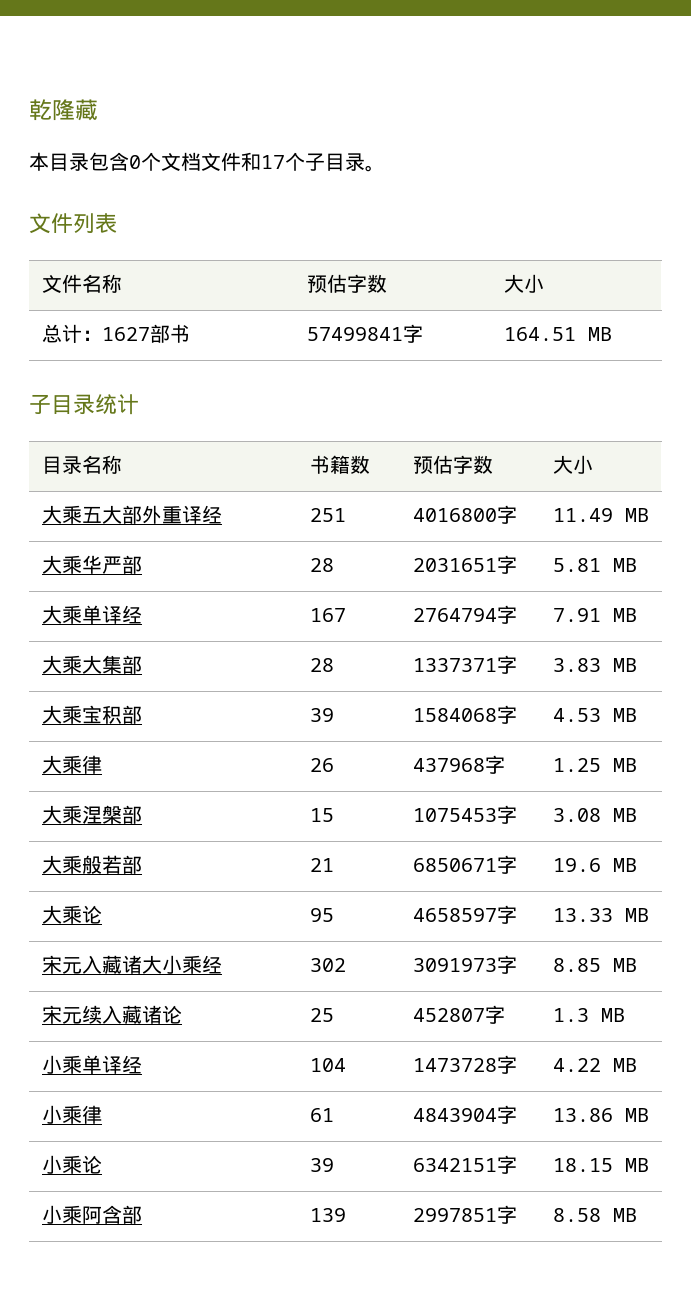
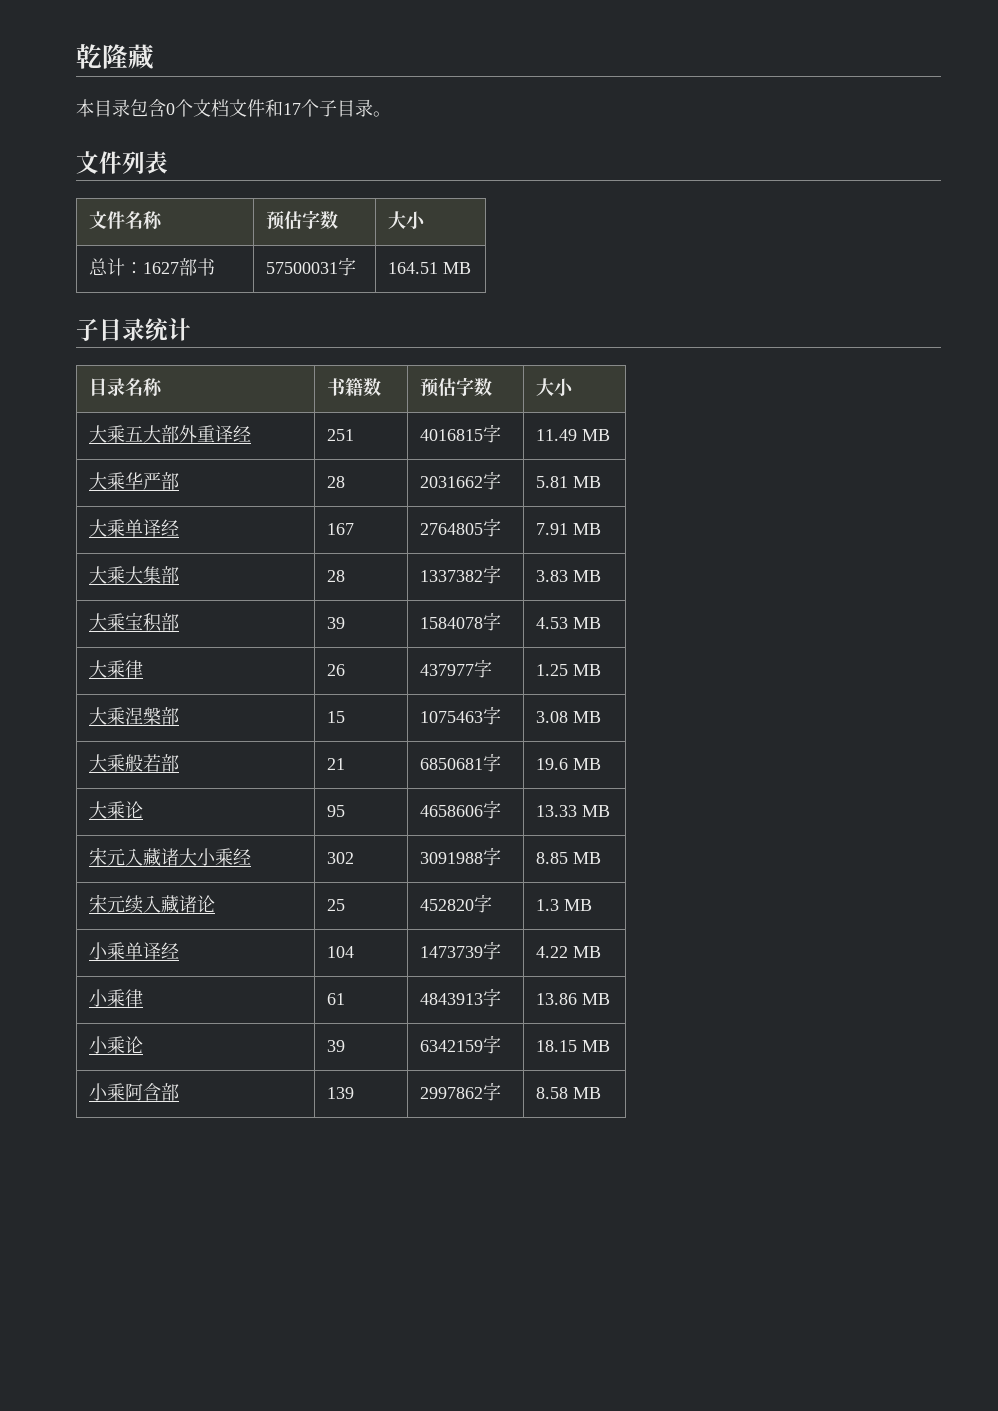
- 总计：1627部书 | 57499841字 | 164.51 MB
+ 总计：1627部书 | 57500031字 | 164.51 MB
- 大乘五大部外重译经 | 251 | 4016800字 | 11.49 MB
+ 大乘五大部外重译经 | 251 | 4016815字 | 11.49 MB
- 大乘华严部 | 28 | 2031651字 | 5.81 MB
+ 大乘华严部 | 28 | 2031662字 | 5.81 MB
- 大乘单译经 | 167 | 2764794字 | 7.91 MB
+ 大乘单译经 | 167 | 2764805字 | 7.91 MB
- 大乘大集部 | 28 | 1337371字 | 3.83 MB
+ 大乘大集部 | 28 | 1337382字 | 3.83 MB
- 大乘宝积部 | 39 | 1584068字 | 4.53 MB
+ 大乘宝积部 | 39 | 1584078字 | 4.53 MB
- 大乘律 | 26 | 437968字 | 1.25 MB
+ 大乘律 | 26 | 437977字 | 1.25 MB
- 大乘涅槃部 | 15 | 1075453字 | 3.08 MB
+ 大乘涅槃部 | 15 | 1075463字 | 3.08 MB
- 大乘般若部 | 21 | 6850671字 | 19.6 MB
+ 大乘般若部 | 21 | 6850681字 | 19.6 MB
- 大乘论 | 95 | 4658597字 | 13.33 MB
+ 大乘论 | 95 | 4658606字 | 13.33 MB
- 宋元入藏诸大小乘经 | 302 | 3091973字 | 8.85 MB
+ 宋元入藏诸大小乘经 | 302 | 3091988字 | 8.85 MB
- 宋元续入藏诸论 | 25 | 452807字 | 1.3 MB
+ 宋元续入藏诸论 | 25 | 452820字 | 1.3 MB
- 小乘单译经 | 104 | 1473728字 | 4.22 MB
+ 小乘单译经 | 104 | 1473739字 | 4.22 MB
- 小乘律 | 61 | 4843904字 | 13.86 MB
+ 小乘律 | 61 | 4843913字 | 13.86 MB
- 小乘论 | 39 | 6342151字 | 18.15 MB
+ 小乘论 | 39 | 6342159字 | 18.15 MB
- 小乘阿含部 | 139 | 2997851字 | 8.58 MB
+ 小乘阿含部 | 139 | 2997862字 | 8.58 MB

